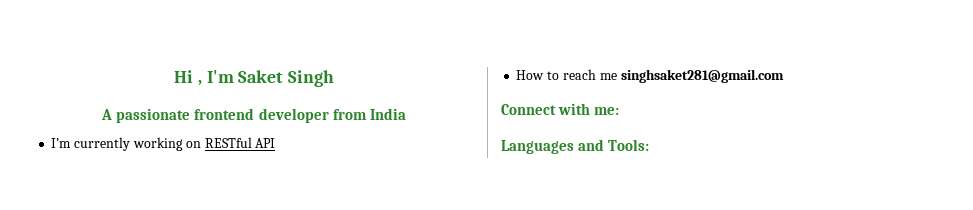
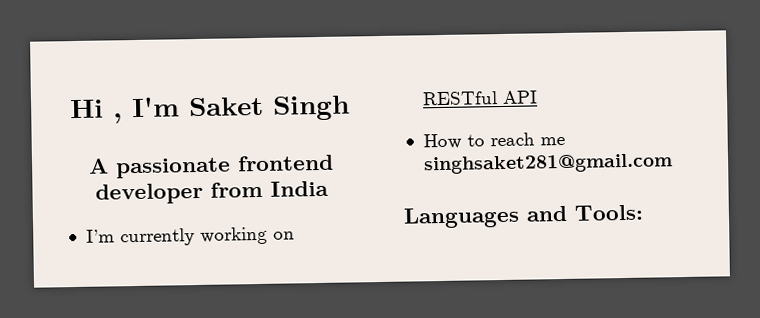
- Connect with me:

